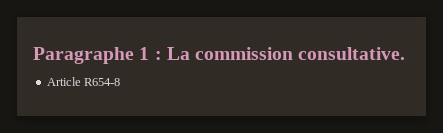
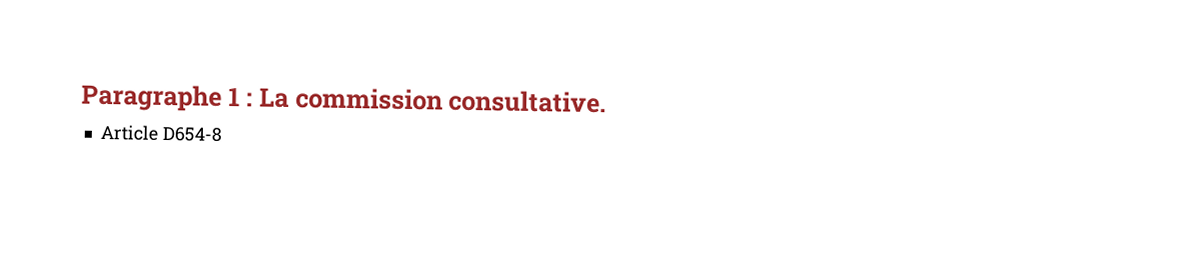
- Article R654-8
+ Article D654-8

